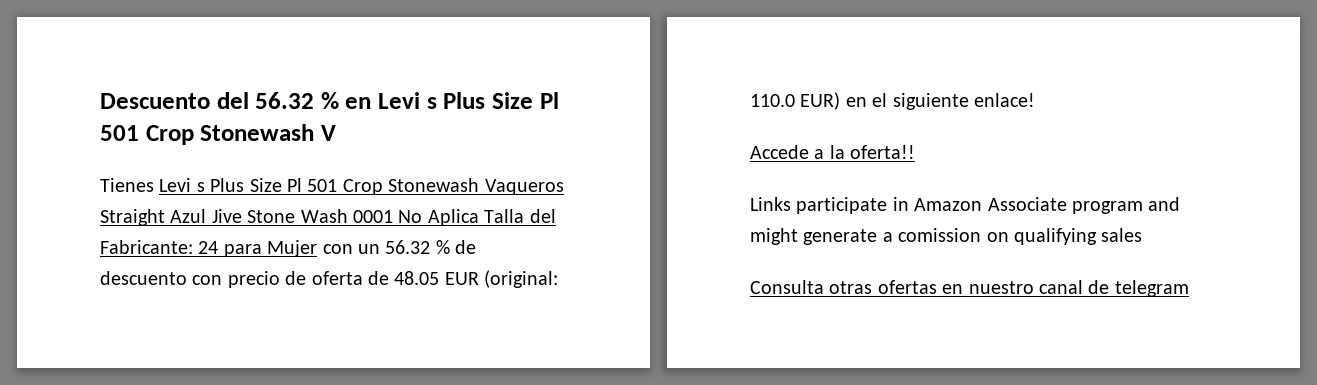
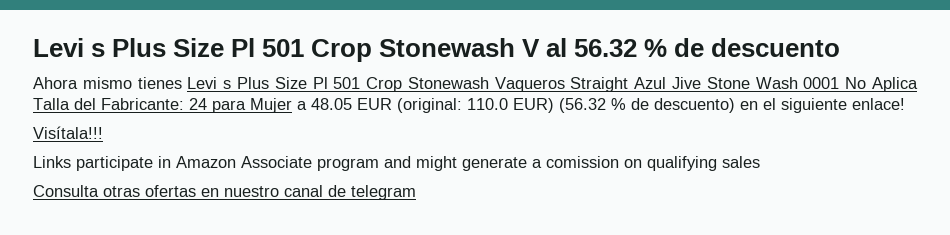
- Descuento del 56.32 % en Levi s Plus Size Pl 501 Crop Stonewash V
- Tienes Levi s Plus Size Pl 501 Crop Stonewash Vaqueros Straight Azul Jive Stone Wash 0001 No Aplica Talla del Fabricante: 24 para Mujer con un 56.32 % de descuento con precio de oferta de 48.05 EUR (original: 110.0 EUR) en el siguiente enlace!
+ Levi s Plus Size Pl 501 Crop Stonewash V al 56.32 % de descuento
+ Ahora mismo tienes Levi s Plus Size Pl 501 Crop Stonewash Vaqueros Straight Azul Jive Stone Wash 0001 No Aplica Talla del Fabricante: 24 para Mujer a 48.05 EUR (original: 110.0 EUR) (56.32 % de descuento) en el siguiente enlace!
- Accede a la oferta!!
+ Visítala!!!

